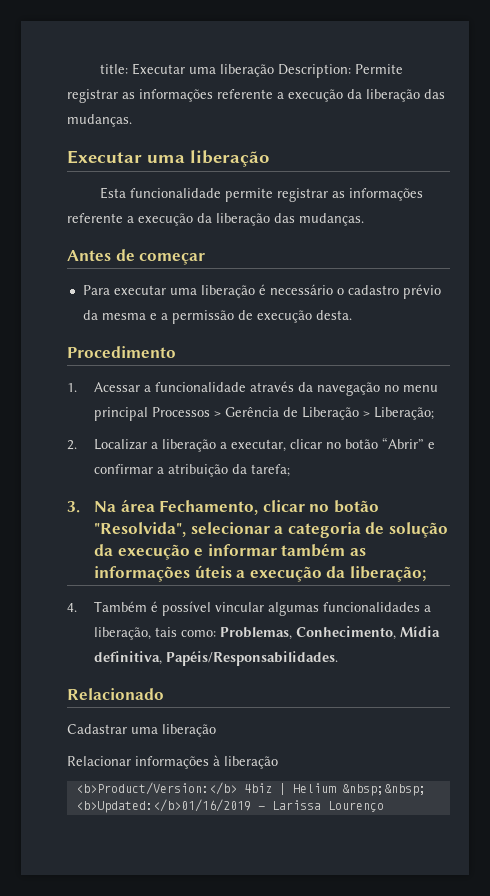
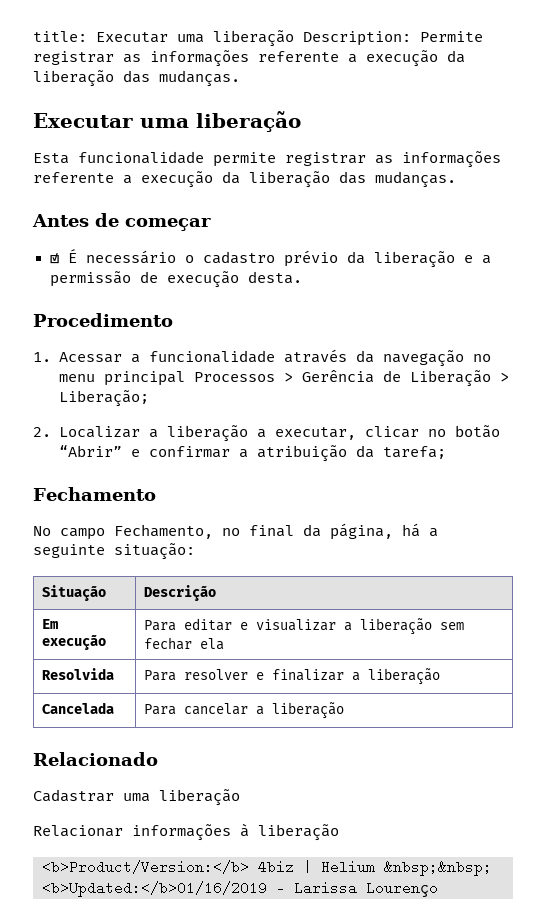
- Para executar uma liberação é necessário o cadastro prévio da mesma e a permissão de execução desta.
+ ☑ É necessário o cadastro prévio da liberação e a permissão de execução desta.
- 3. Na área Fechamento, clicar no botão "Resolvida", selecionar a categoria de solução da execução e informar também as informações úteis a execução da liberação;
- 4. Também é possível vincular algumas funcionalidades a liberação, tais como: Problemas, Conhecimento, Mídia definitiva, Papéis/Responsabilidades.
+ Fechamento
+ No campo Fechamento, no final da página, há a seguinte situação:
+ Situação | Descrição
+ Em execução | Para editar e visualizar a liberação sem fechar ela
+ Resolvida | Para resolver e finalizar a liberação
+ Cancelada | Para cancelar a liberação

